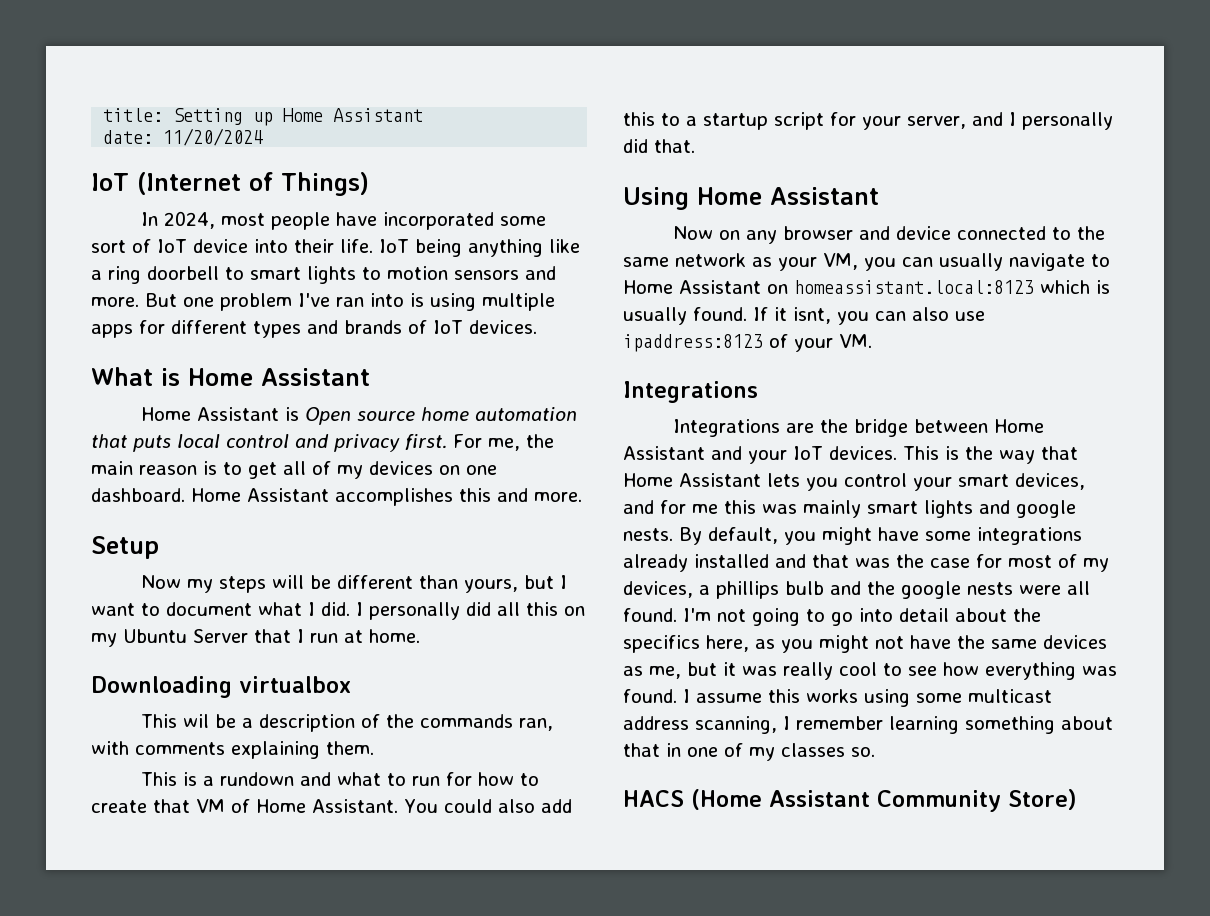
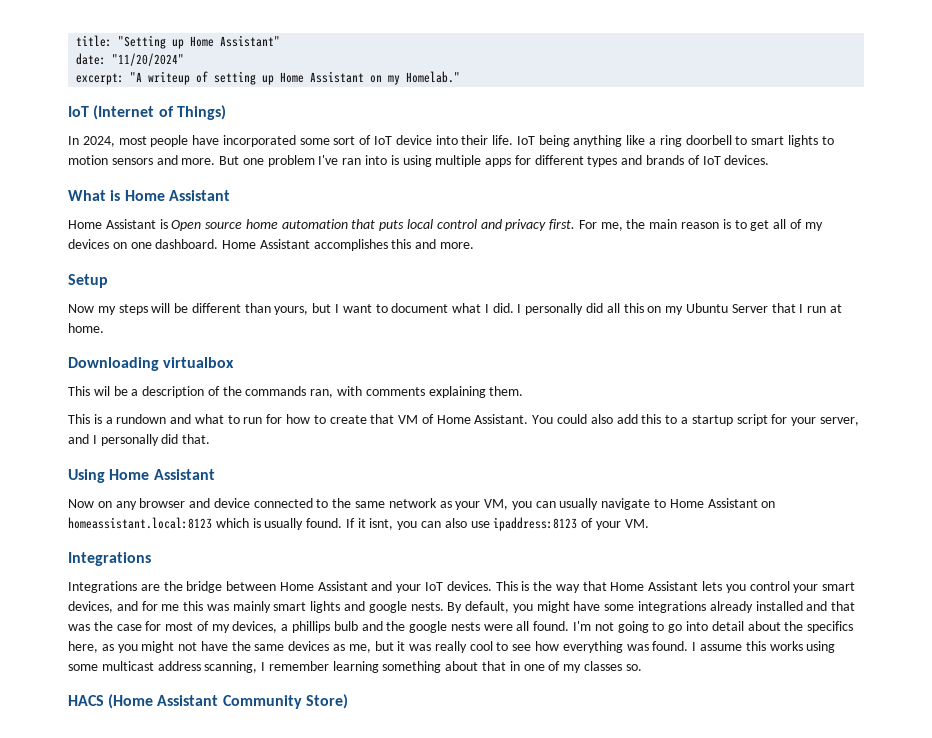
- title: Setting up Home Assistant
- date: 11/20/2024
+ title: "Setting up Home Assistant"
+ date: "11/20/2024"
+ excerpt: "A writeup of setting up Home Assistant on my Homelab."

